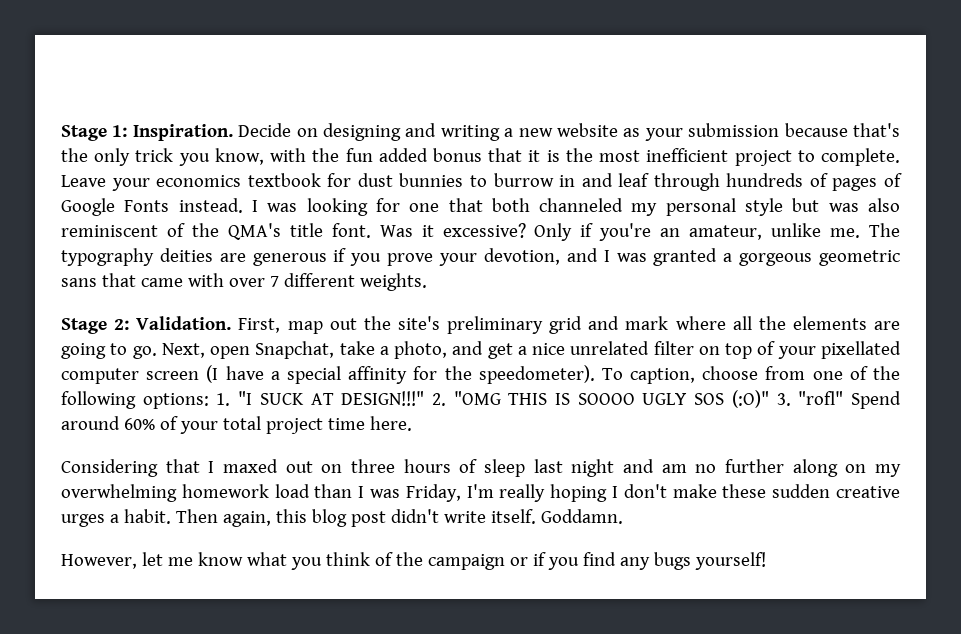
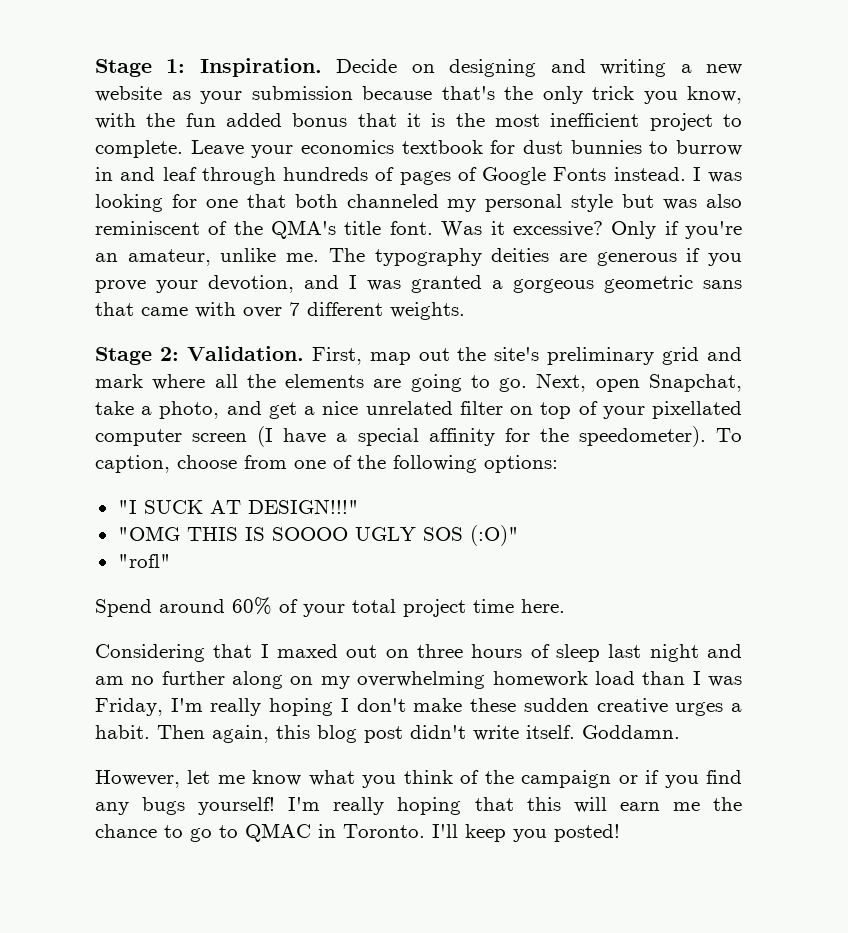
- To caption, choose from one of the following options: 1. "I SUCK AT DESIGN!!!" 2. "OMG THIS IS SOOOO UGLY SOS (:O)" 3. "rofl" Spend around 60% of your total project time here.
+ To caption, choose from one of the following options:
+ "I SUCK AT DESIGN!!!"
+ "OMG THIS IS SOOOO UGLY SOS (:O)"
+ "rofl"
+ Spend around 60% of your total project time here.
+ I'm really hoping that this will earn me the chance to go to QMAC in Toronto. I'll keep you posted!

